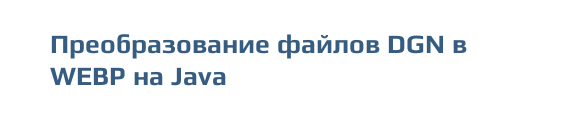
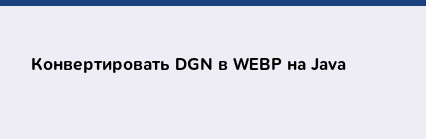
- Преобразование файлов DGN в WEBP на Java
+ Конвертировать DGN в WEBP на Java

